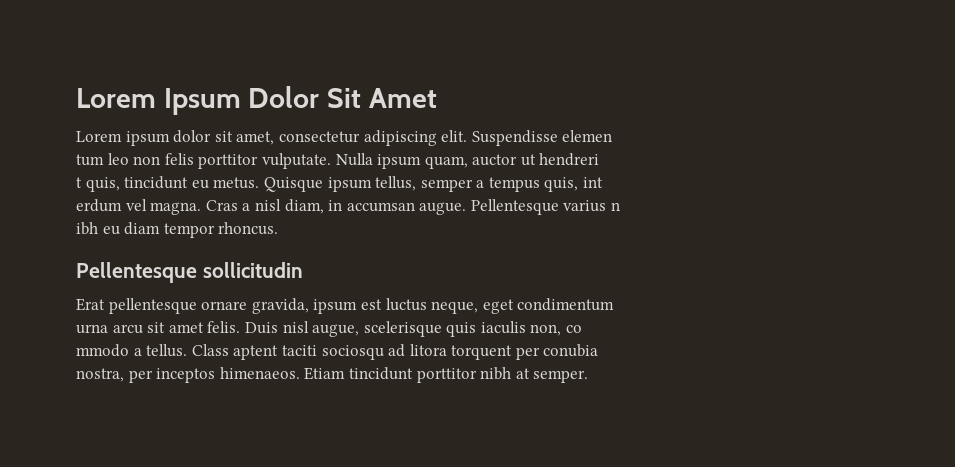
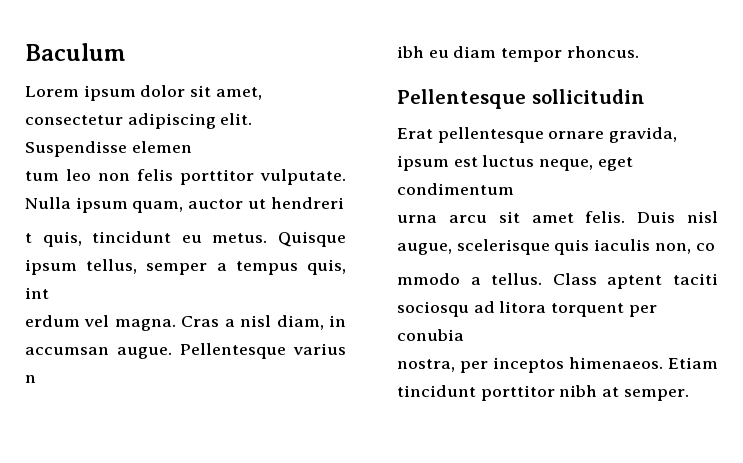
- Lorem Ipsum Dolor Sit Amet
+ Baculum

